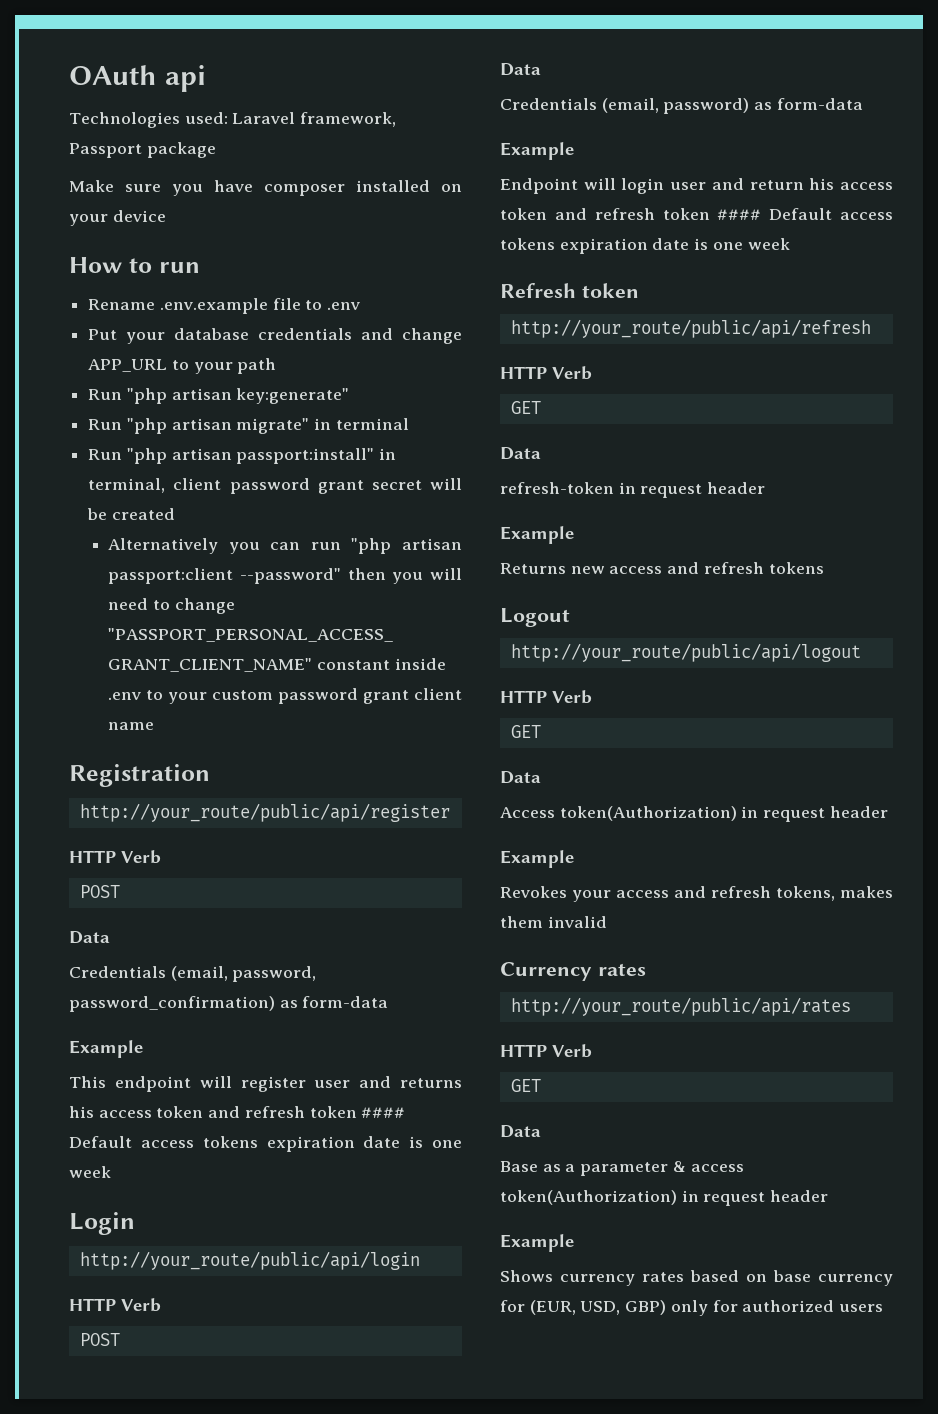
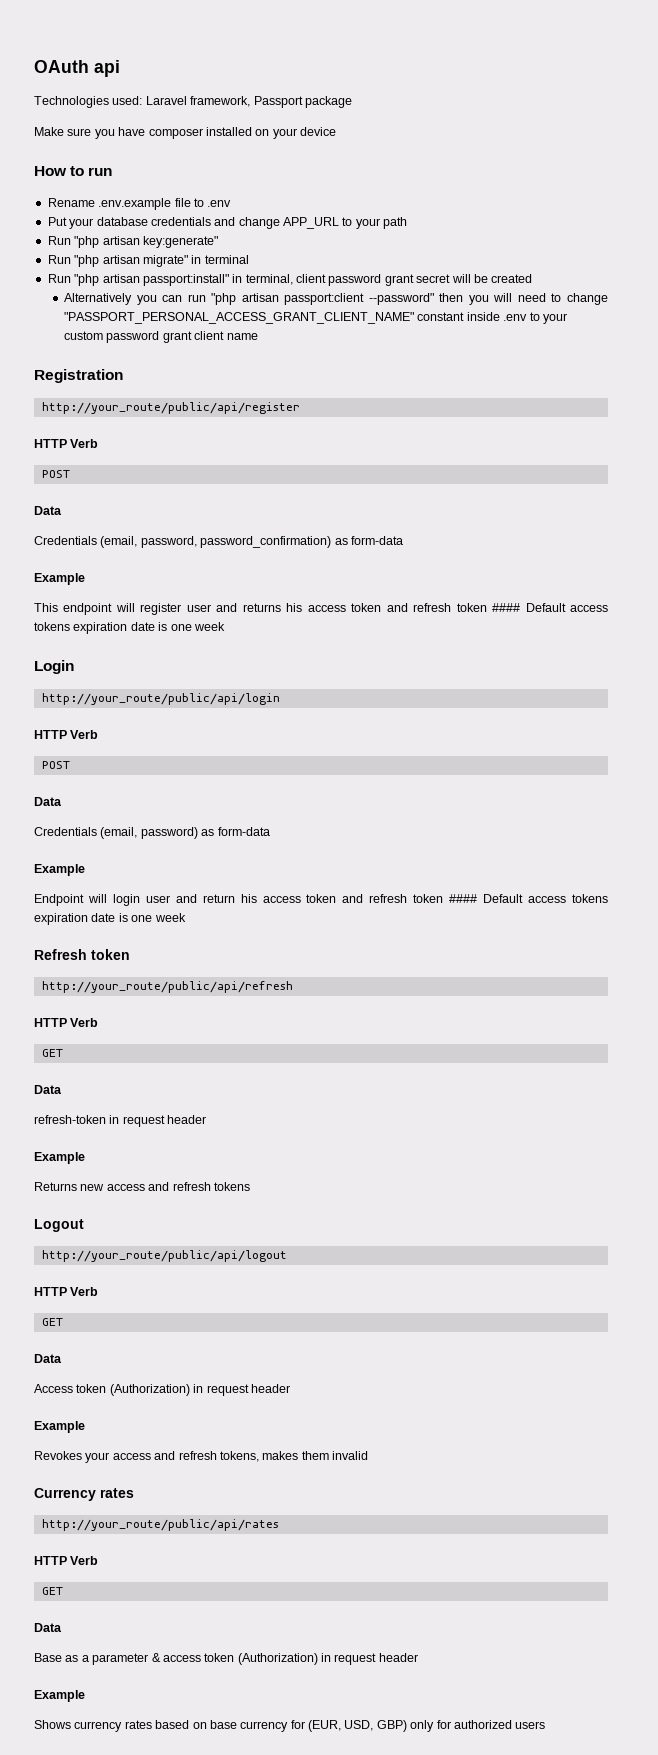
- Access token(Authorization) in request header
+ Access token (Authorization) in request header
- Base as a parameter & access token(Authorization) in request header
+ Base as a parameter & access token (Authorization) in request header

